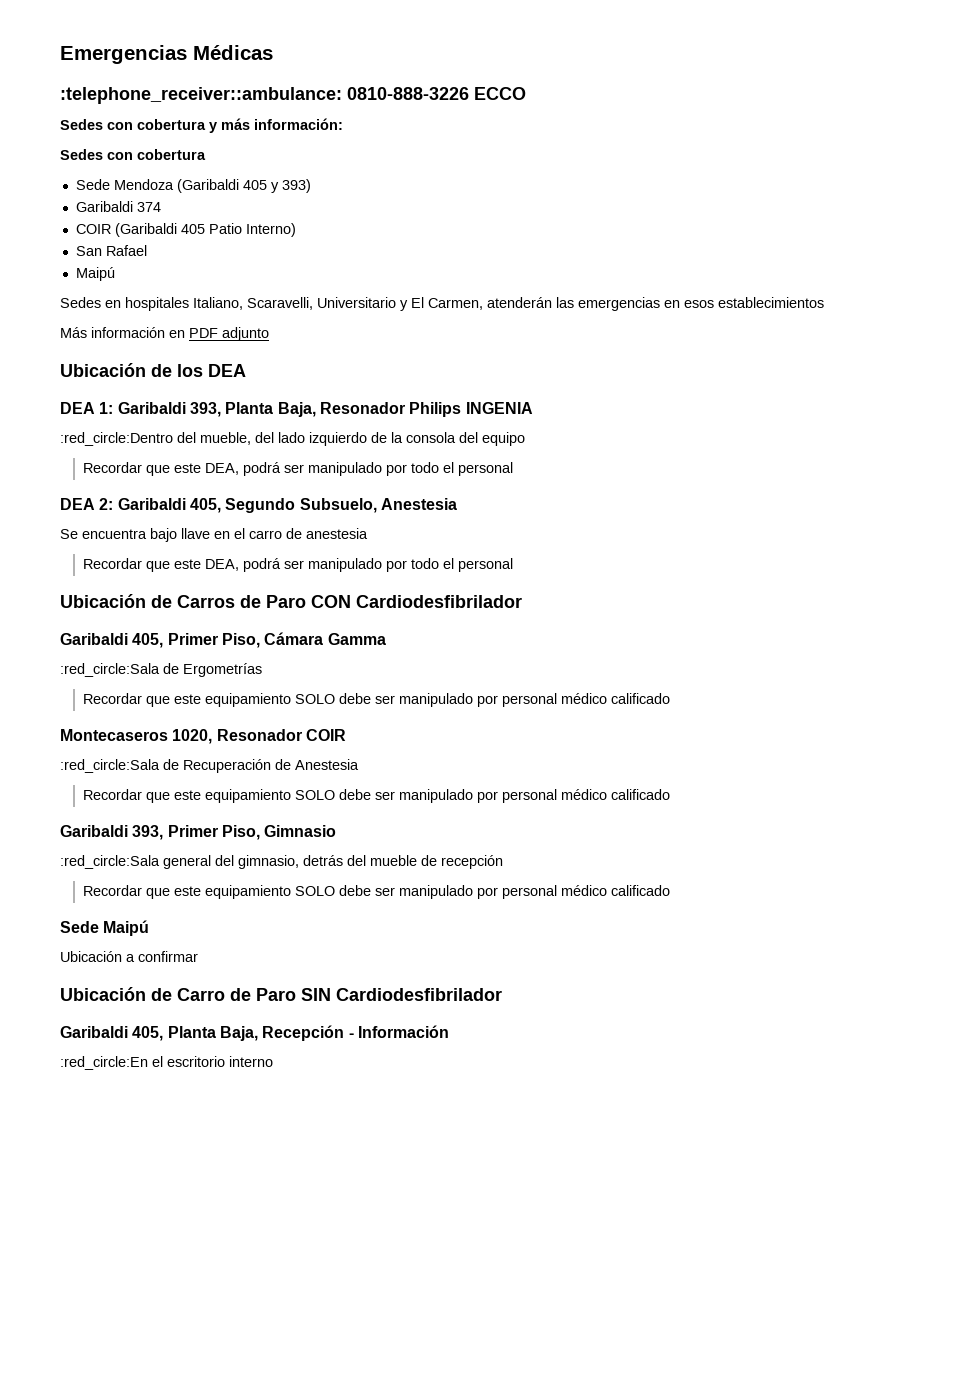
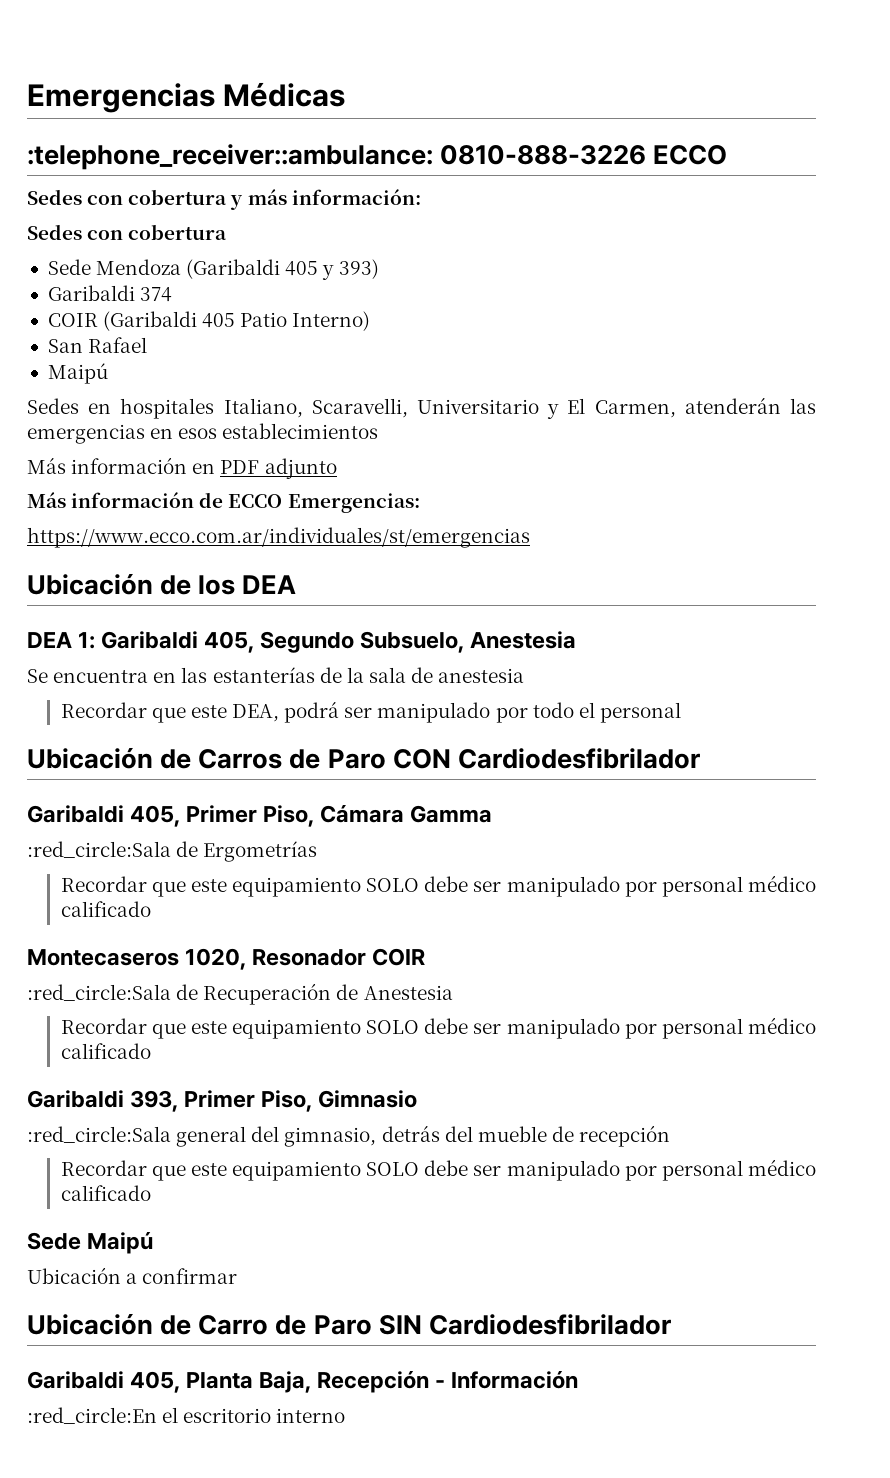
+ Más información de ECCO Emergencias:
+ https://www.ecco.com.ar/individuales/st/emergencias
- DEA 1: Garibaldi 393, Planta Baja, Resonador Philips INGENIA
- :red_circle:Dentro del mueble, del lado izquierdo de la consola del equipo
- Recordar que este DEA, podrá ser manipulado por todo el personal
- DEA 2: Garibaldi 405, Segundo Subsuelo, Anestesia
+ DEA 1: Garibaldi 405, Segundo Subsuelo, Anestesia
- Se encuentra bajo llave en el carro de anestesia
+ Se encuentra en las estanterías de la sala de anestesia

